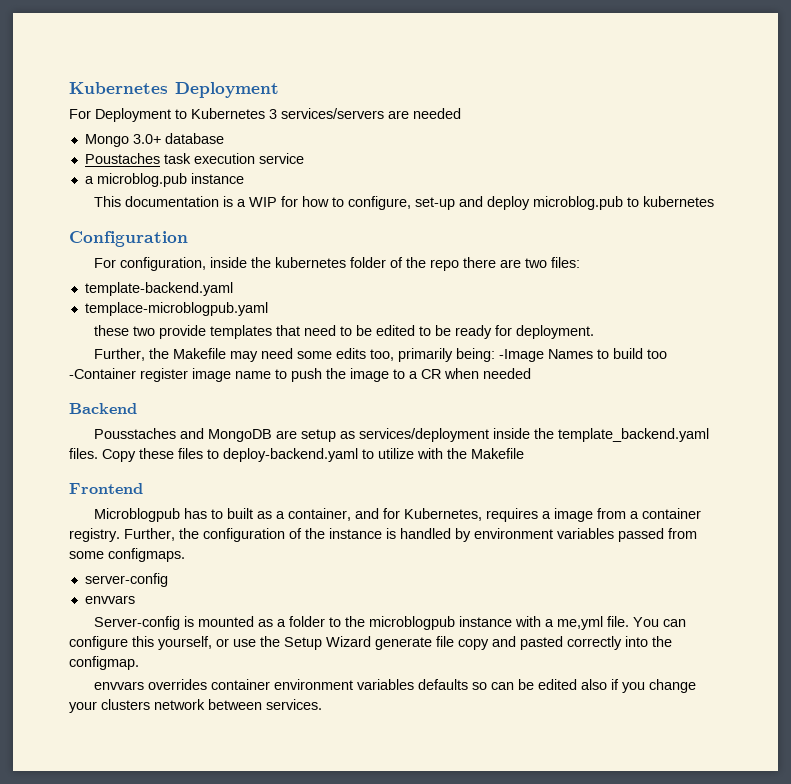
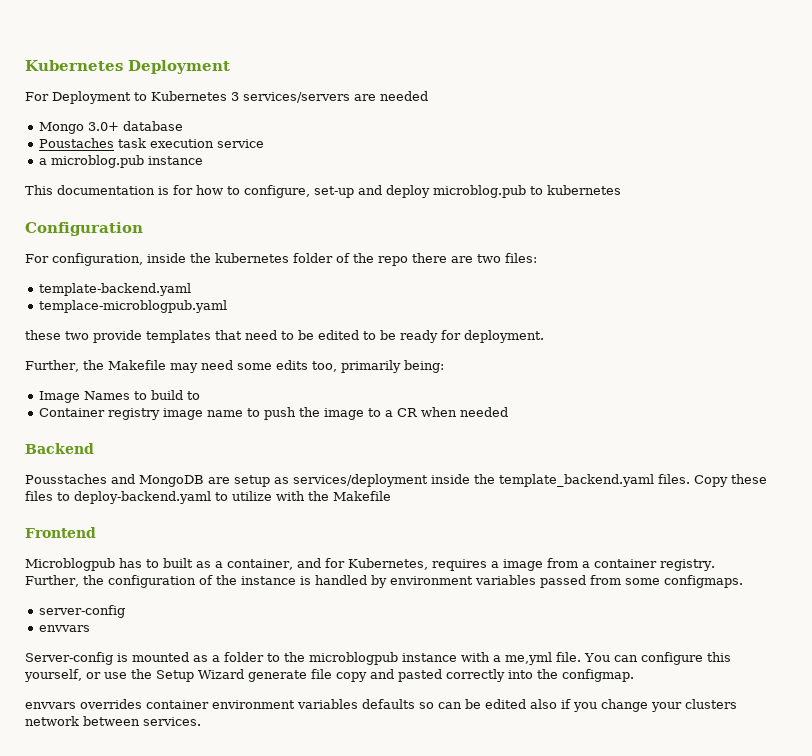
- This documentation is a WIP for how to configure, set-up and deploy microblog.pub to kubernetes
+ This documentation is for how to configure, set-up and deploy microblog.pub to kubernetes
- Further, the Makefile may need some edits too, primarily being: -Image Names to build too -Container register image name to push the image to a CR when needed
+ Further, the Makefile may need some edits too, primarily being:
+ Image Names to build to
+ Container registry image name to push the image to a CR when needed

